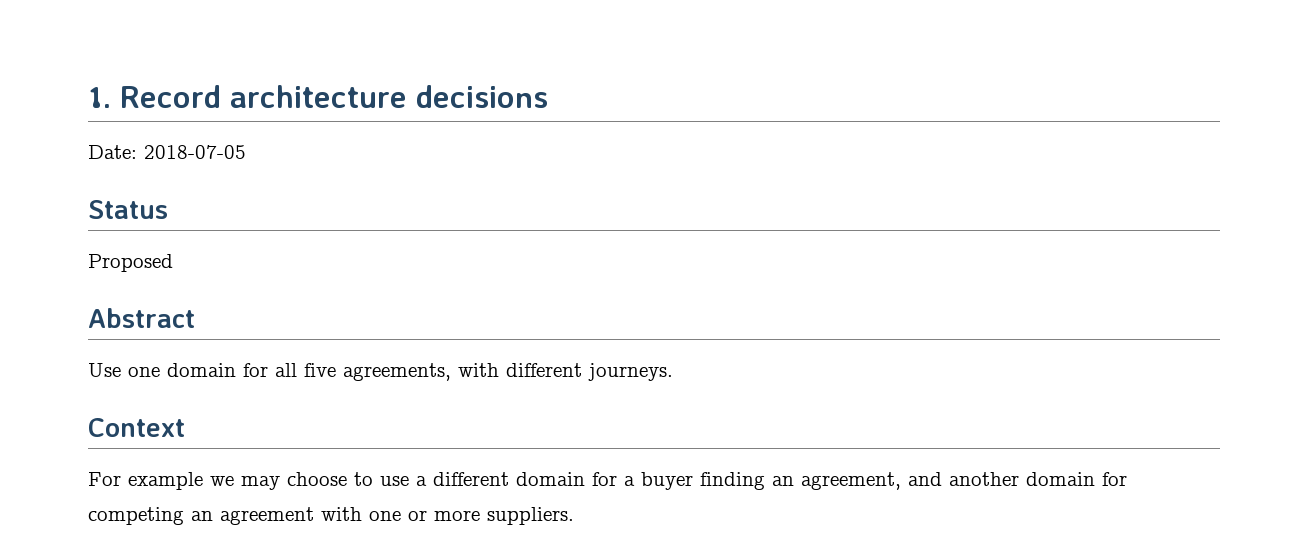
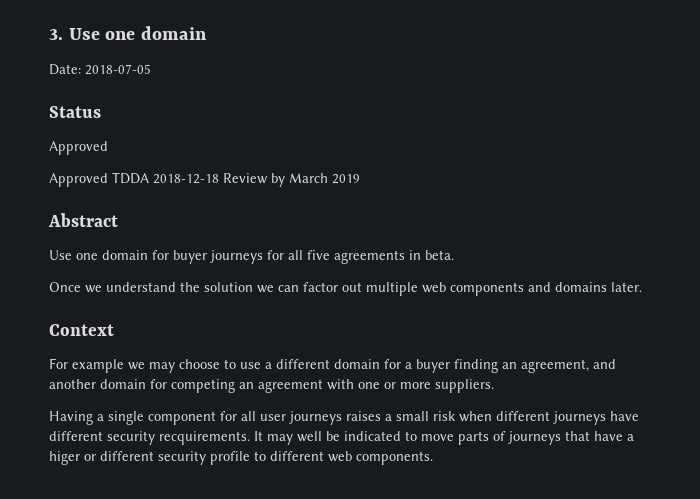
- 1. Record architecture decisions
+ 3. Use one domain
  Status
- Proposed
+ Approved
+ Approved TDDA 2018-12-18 Review by March 2019
- Use one domain for all five agreements, with different journeys.
+ Use one domain for buyer journeys for all five agreements in beta.
+ Once we understand the solution we can factor out multiple web components and domains later.
+ Having a single component for all user journeys raises a small risk when different journeys have different security recquirements. It may well be indicated to move parts of journeys that have a higer or different security profile to different web components.

